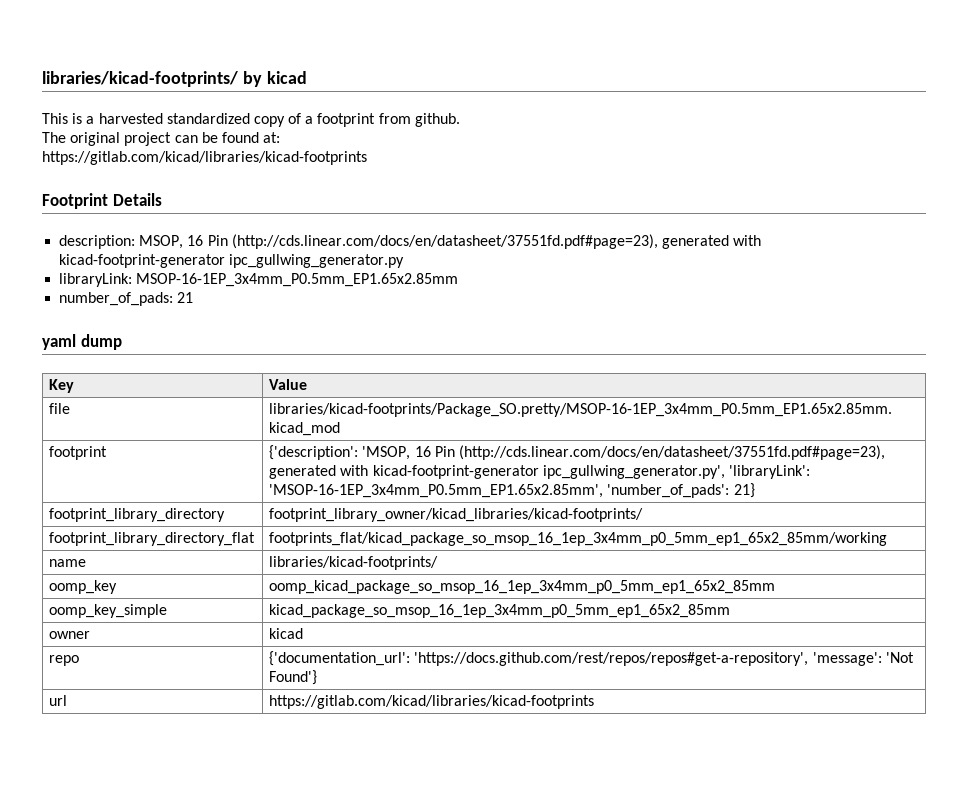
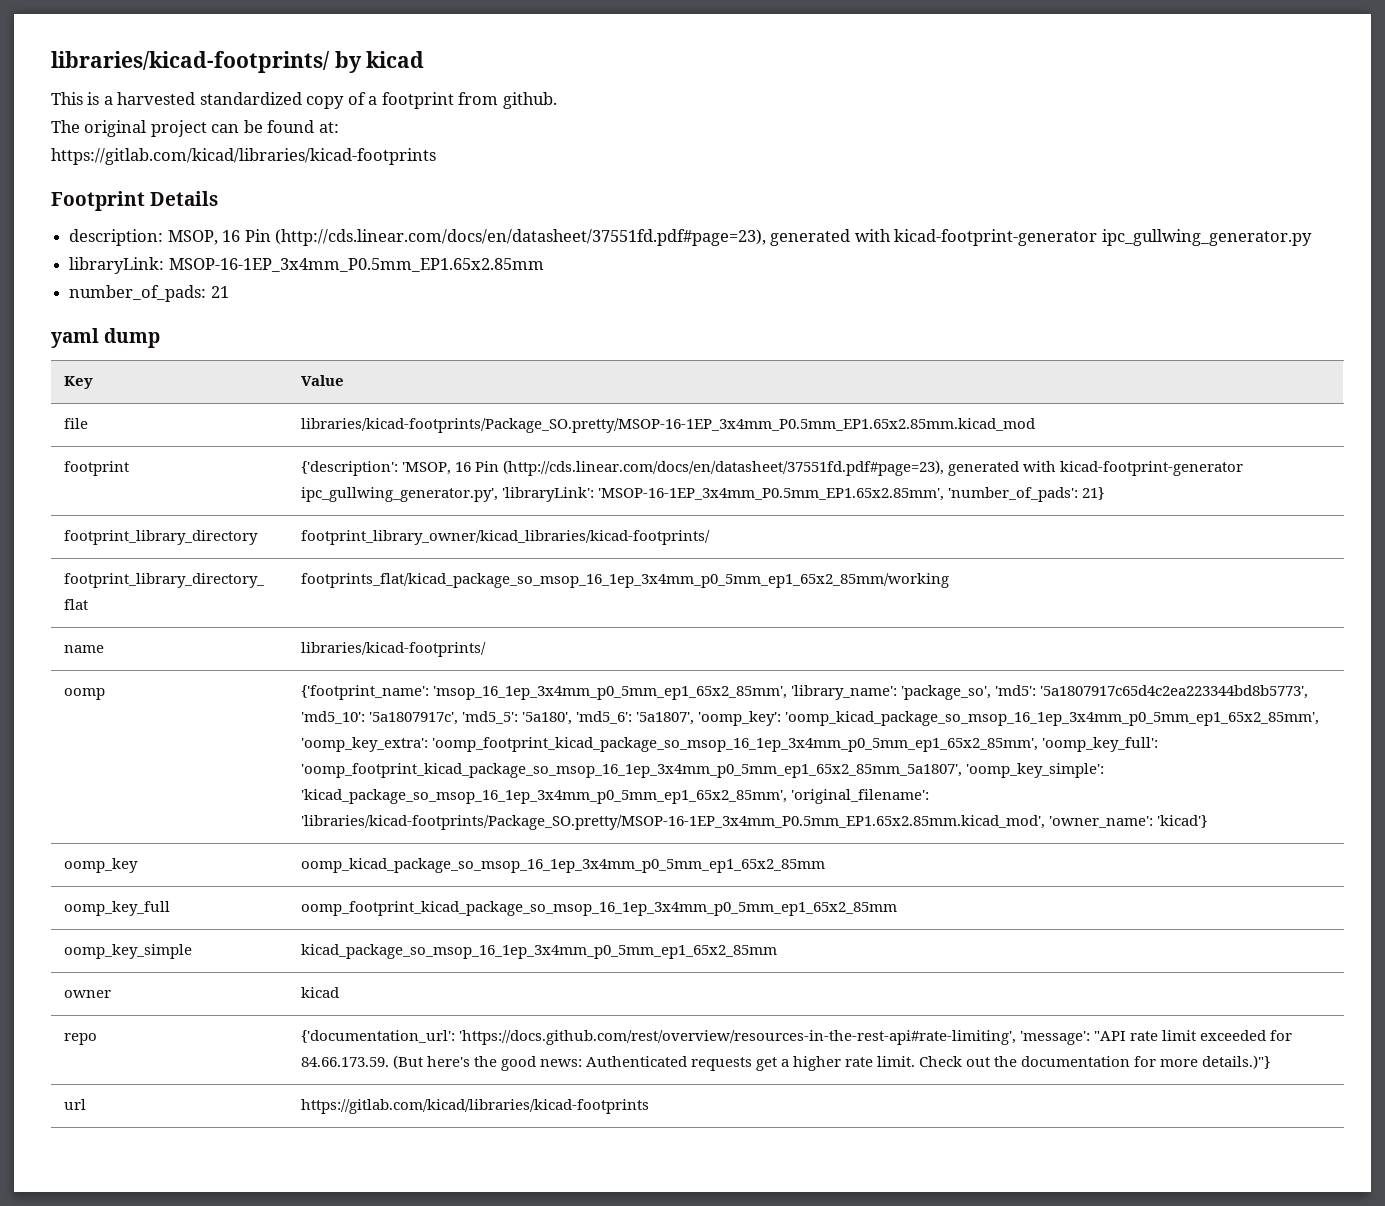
+ oomp | {'footprint_name': 'msop_16_1ep_3x4mm_p0_5mm_ep1_65x2_85mm', 'library_name': 'package_so', 'md5': '5a1807917c65d4c2ea223344bd8b5773', 'md5_10': '5a1807917c', 'md5_5': '5a180', 'md5_6': '5a1807', 'oomp_key': 'oomp_kicad_package_so_msop_16_1ep_3x4mm_p0_5mm_ep1_65x2_85mm', 'oomp_key_extra': 'oomp_footprint_kicad_package_so_msop_16_1ep_3x4mm_p0_5mm_ep1_65x2_85mm', 'oomp_key_full': 'oomp_footprint_kicad_package_so_msop_16_1ep_3x4mm_p0_5mm_ep1_65x2_85mm_5a1807', 'oomp_key_simple': 'kicad_package_so_msop_16_1ep_3x4mm_p0_5mm_ep1_65x2_85mm', 'original_filename': 'libraries/kicad-footprints/Package_SO.pretty/MSOP-16-1EP_3x4mm_P0.5mm_EP1.65x2.85mm.kicad_mod', 'owner_name': 'kicad'}
+ oomp_key_full | oomp_footprint_kicad_package_so_msop_16_1ep_3x4mm_p0_5mm_ep1_65x2_85mm
- repo | {'documentation_url': 'https://docs.github.com/rest/repos/repos#get-a-repository', 'message': 'Not Found'}
+ repo | {'documentation_url': 'https://docs.github.com/rest/overview/resources-in-the-rest-api#rate-limiting', 'message': "API rate limit exceeded for 84.66.173.59. (But here's the good news: Authenticated requests get a higher rate limit. Check out the documentation for more details.)"}

